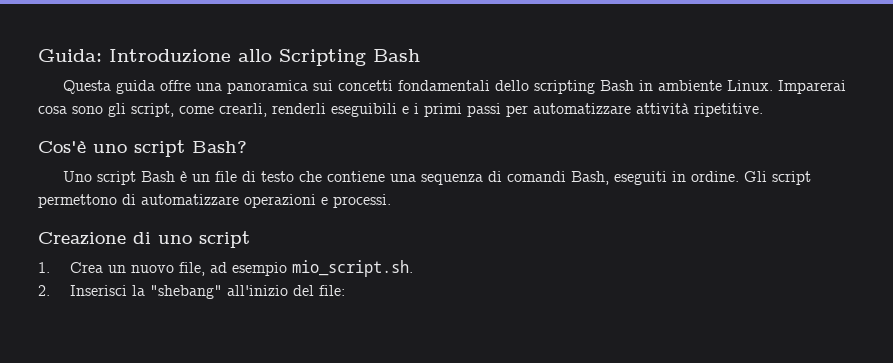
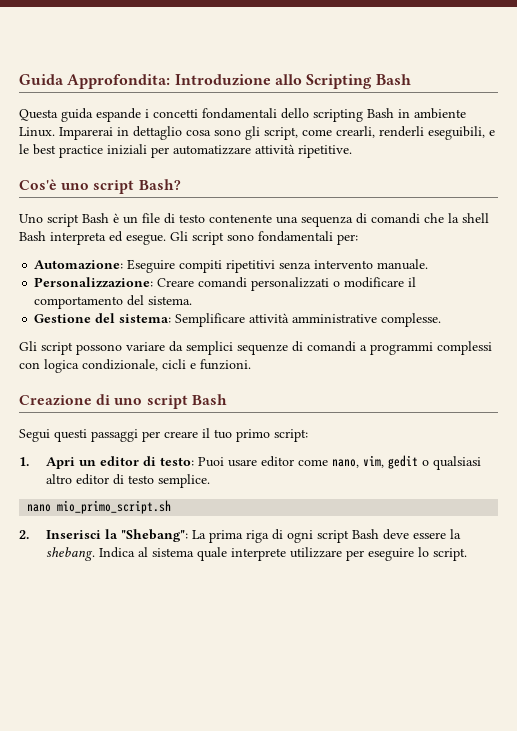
- Guida: Introduzione allo Scripting Bash
+ Guida Approfondita: Introduzione allo Scripting Bash
- Questa guida offre una panoramica sui concetti fondamentali dello scripting Bash in ambiente Linux.
+ Questa guida espande i concetti fondamentali dello scripting Bash in ambiente Linux.
- Imparerai cosa sono gli script, come crearli, renderli eseguibili e i primi passi per automatizzare attività ripetitive.
+ Imparerai in dettaglio cosa sono gli script, come crearli, renderli eseguibili, e le best practice iniziali per automatizzare attività ripetitive.
- Uno script Bash è un file di testo che contiene una sequenza di comandi Bash, eseguiti in ordine. Gli script permettono di automatizzare operazioni e processi.
- Creazione di uno script
- 1. Crea un nuovo file, ad esempio mio_script.sh.
- 2. Inserisci la "shebang" all'inizio del file:
+ Uno script Bash è un file di testo contenente una sequenza di comandi che la shell Bash interpreta ed esegue. Gli script sono fondamentali per:
+ Automazione: Eseguire compiti ripetitivi senza intervento manuale.
+ Personalizzazione: Creare comandi personalizzati o modificare il comportamento del sistema.
+ Gestione del sistema: Semplificare attività amministrative complesse.
+ Gli script possono variare da semplici sequenze di comandi a programmi complessi con logica condizionale, cicli e funzioni.
+ Creazione di uno script Bash
+ Segui questi passaggi per creare il tuo primo script:
+ 1. Apri un editor di testo: Puoi usare editor come nano, vim, gedit o qualsiasi altro editor di testo semplice.
+ nano mio_primo_script.sh
+ 2. Inserisci la "Shebang": La prima riga di ogni script Bash deve essere la shebang. Indica al sistema quale interprete utilizzare per eseguire lo script.

